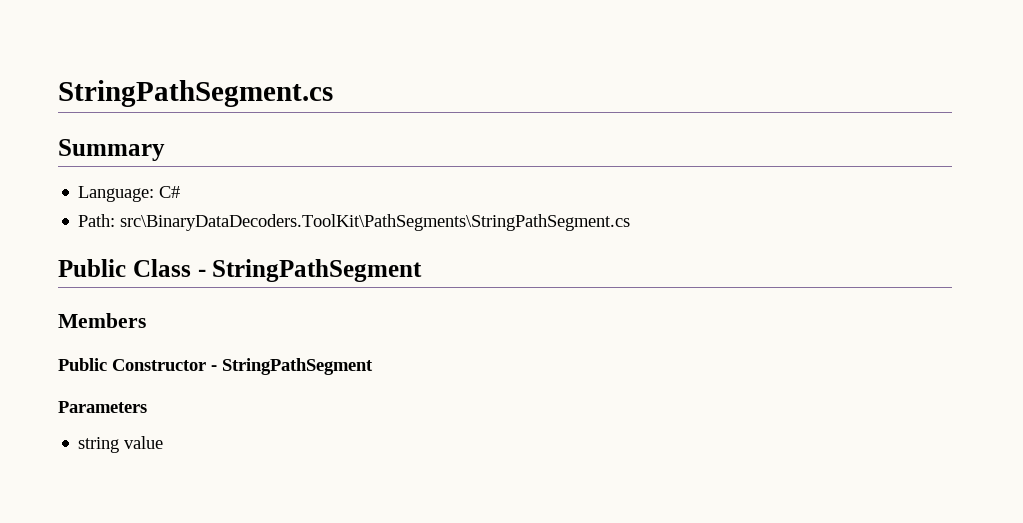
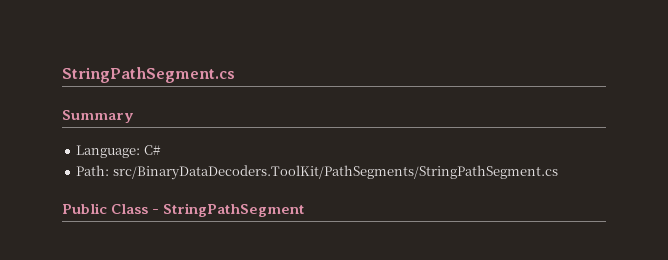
- Path: src\BinaryDataDecoders.ToolKit\PathSegments\StringPathSegment.cs
+ Path: src/BinaryDataDecoders.ToolKit/PathSegments/StringPathSegment.cs
- Members
- Public Constructor - StringPathSegment
- Parameters
- string value

